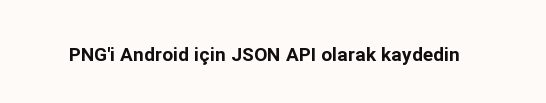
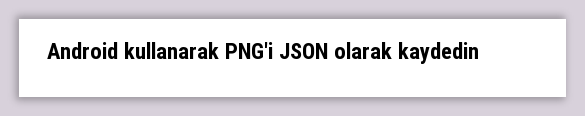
- PNG'i Android için JSON API olarak kaydedin
+ Android kullanarak PNG'i JSON olarak kaydedin

